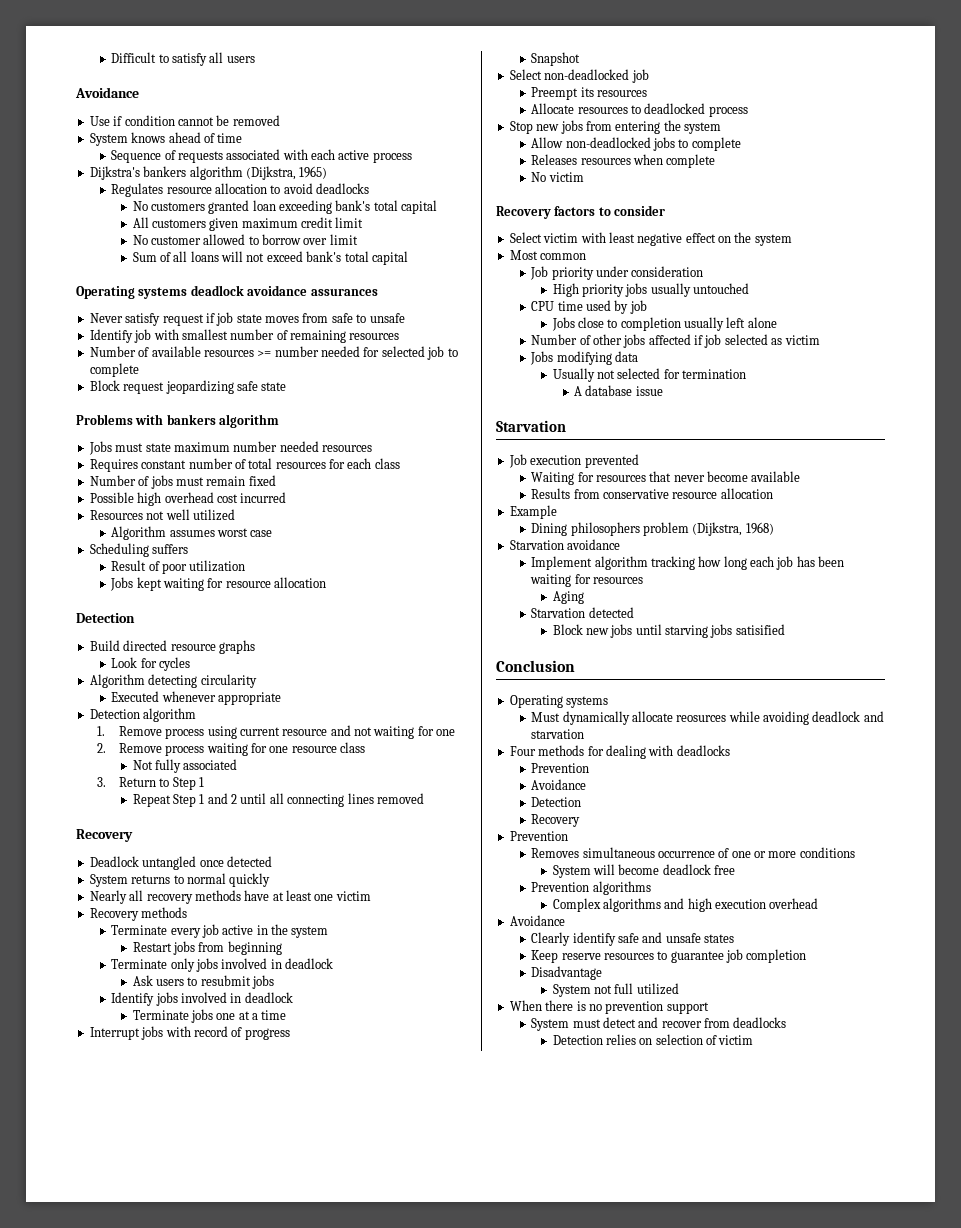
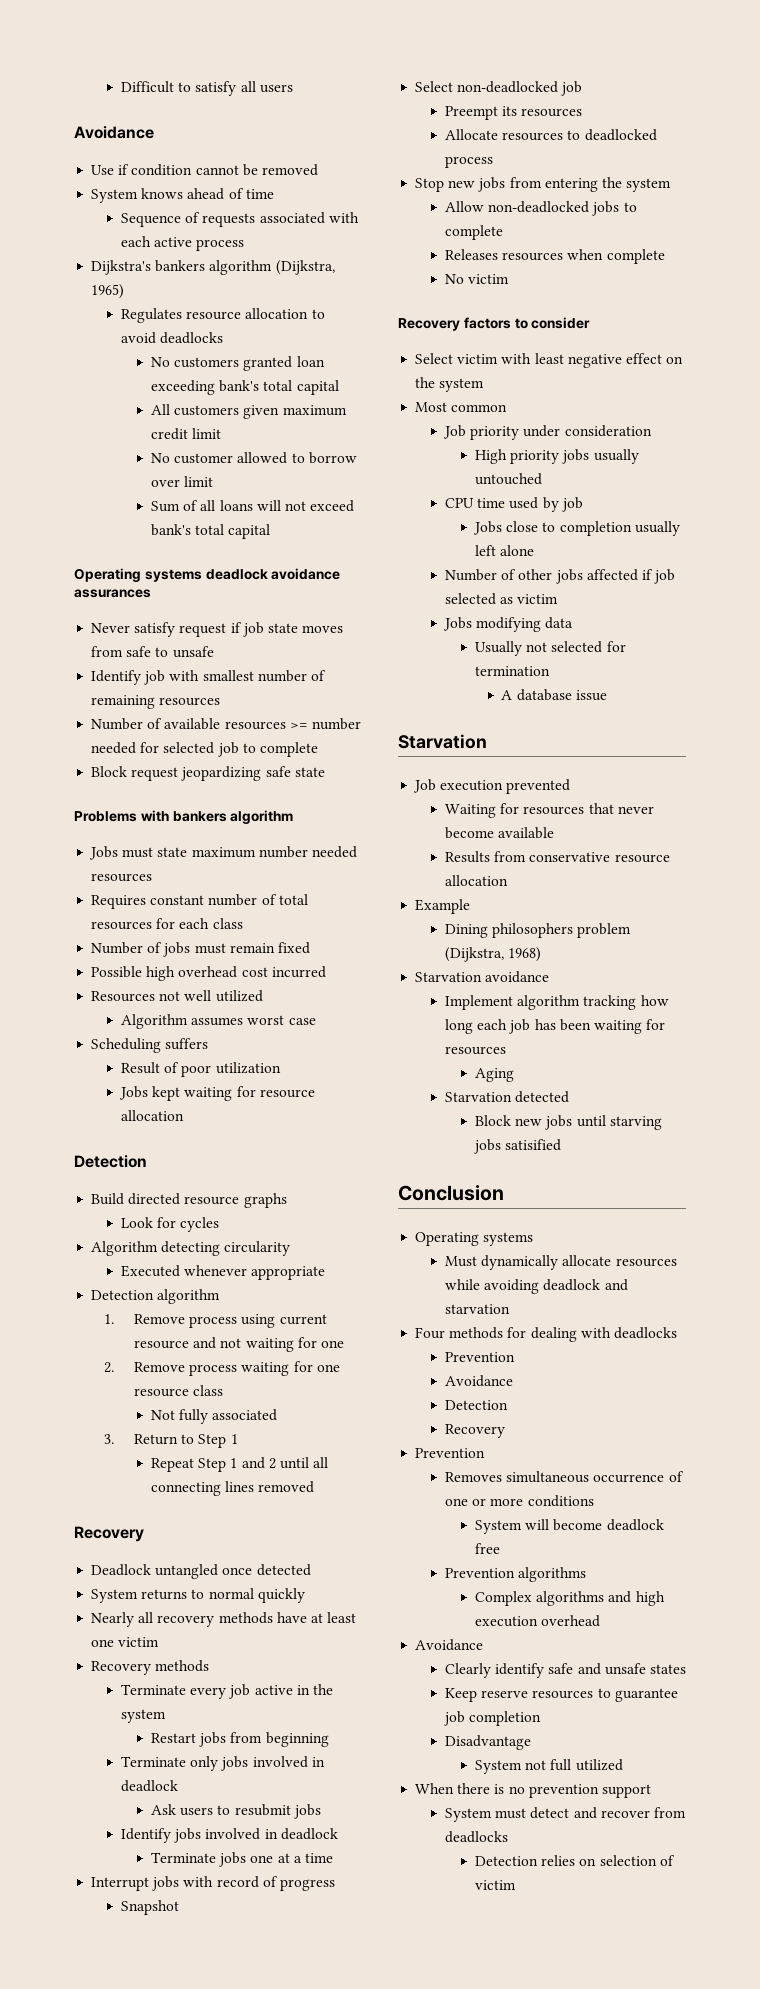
- Must dynamically allocate reosurces while avoiding deadlock and starvation
+ Must dynamically allocate resources while avoiding deadlock and starvation

